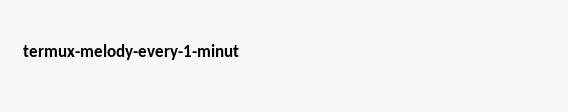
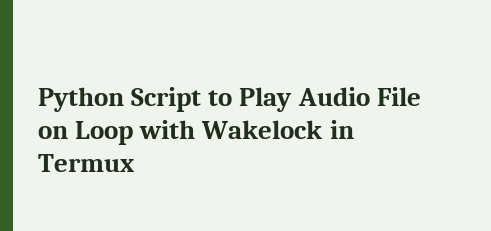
- termux-melody-every-1-minut
+ Python Script to Play Audio File on Loop with Wakelock in Termux

